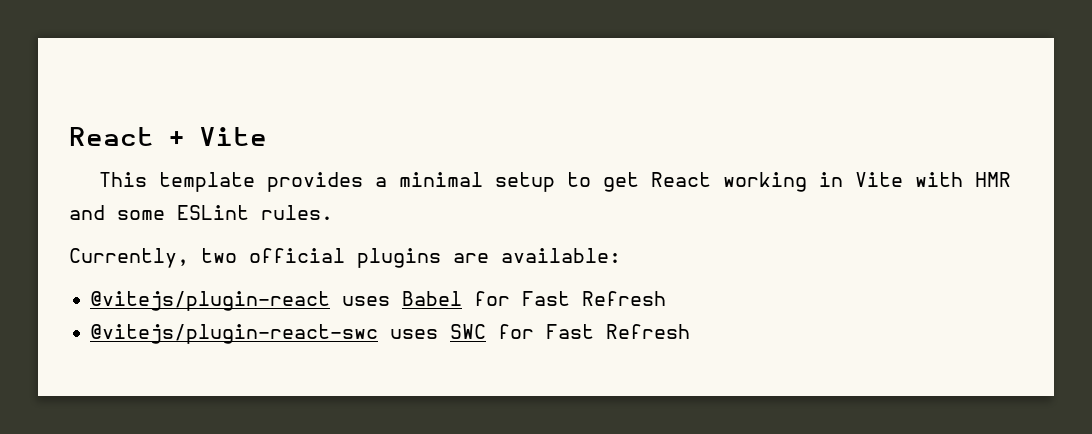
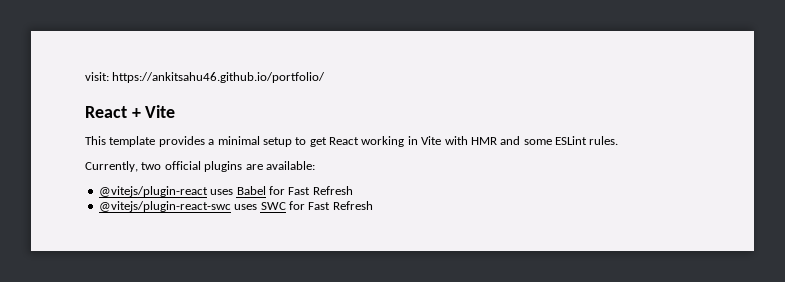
+ visit: https://ankitsahu46.github.io/portfolio/

